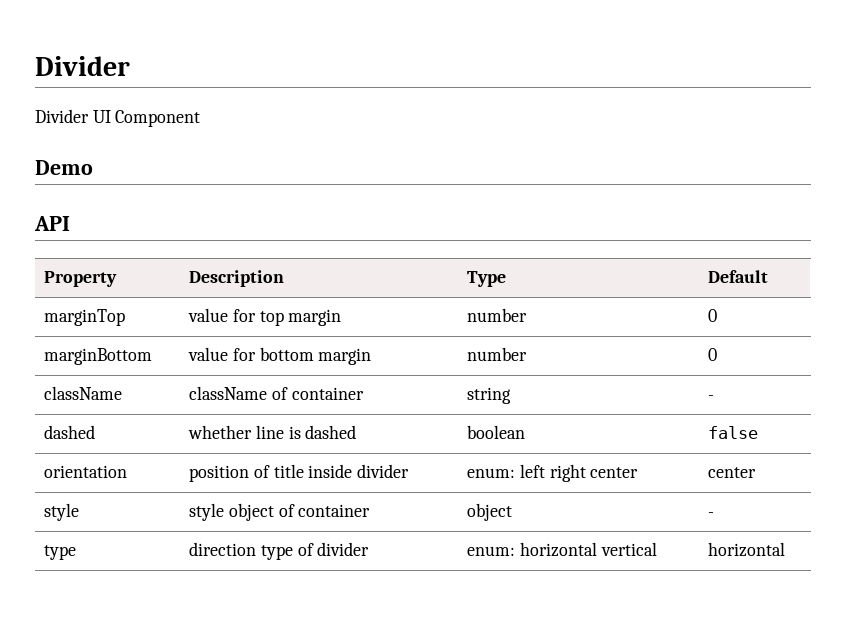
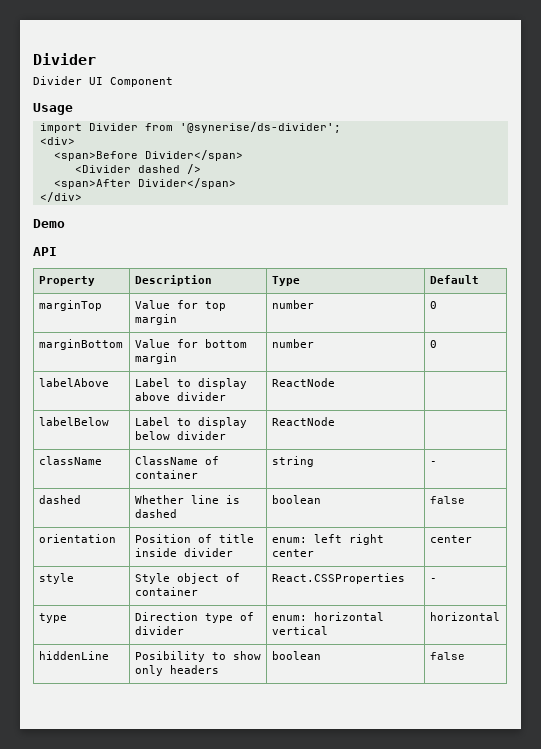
+ Usage
+ import Divider from '@synerise/ds-divider';
+ <div>
+ <span>Before Divider</span>
+ <Divider dashed />
+ <span>After Divider</span>
+ </div>
- marginTop | value for top margin | number | 0
+ marginTop | Value for top margin | number | 0
- marginBottom | value for bottom margin | number | 0
+ marginBottom | Value for bottom margin | number | 0
+ labelAbove | Label to display above divider | ReactNode |
+ labelBelow | Label to display below divider | ReactNode |
- className | className of container | string | -
+ className | ClassName of container | string | -
- dashed | whether line is dashed | boolean | false
+ dashed | Whether line is dashed | boolean | false
- orientation | position of title inside divider | enum: left right center | center
+ orientation | Position of title inside divider | enum: left right center | center
- style | style object of container | object | -
+ style | Style object of container | React.CSSProperties | -
- type | direction type of divider | enum: horizontal vertical | horizontal
+ type | Direction type of divider | enum: horizontal vertical | horizontal
+ hiddenLine | Posibility to show only headers | boolean | false

